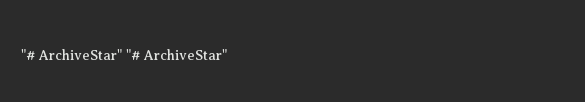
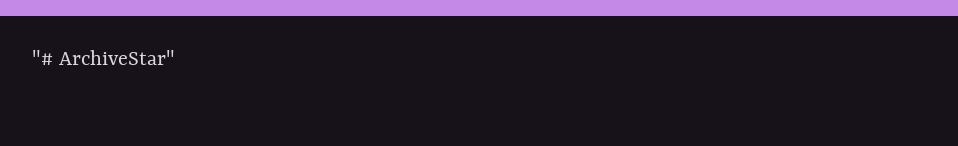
- "# ArchiveStar" "# ArchiveStar"
+ "# ArchiveStar"

